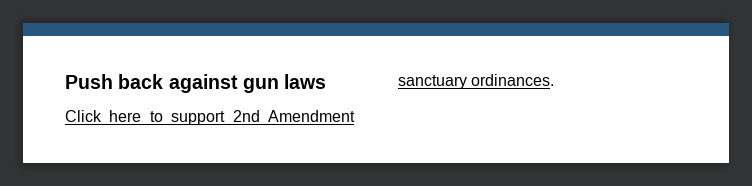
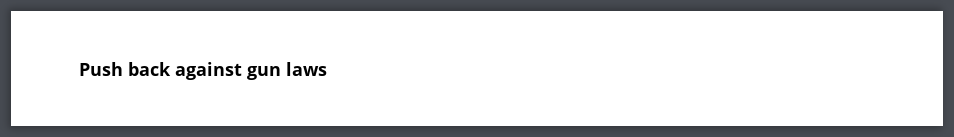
- Click here to support 2nd Amendment sanctuary ordinances.

